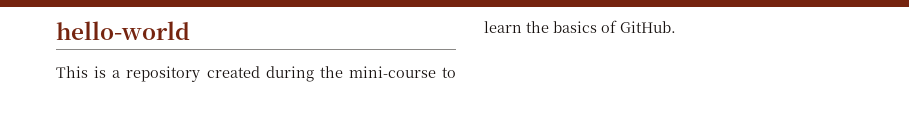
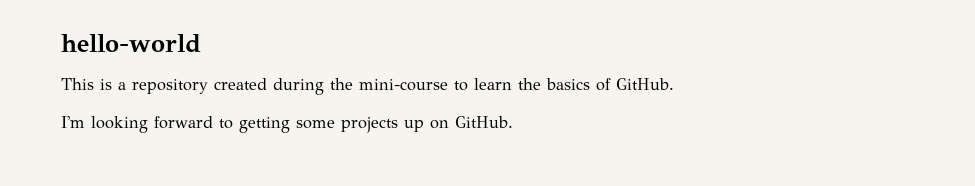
+ I'm looking forward to getting some projects up on GitHub.

